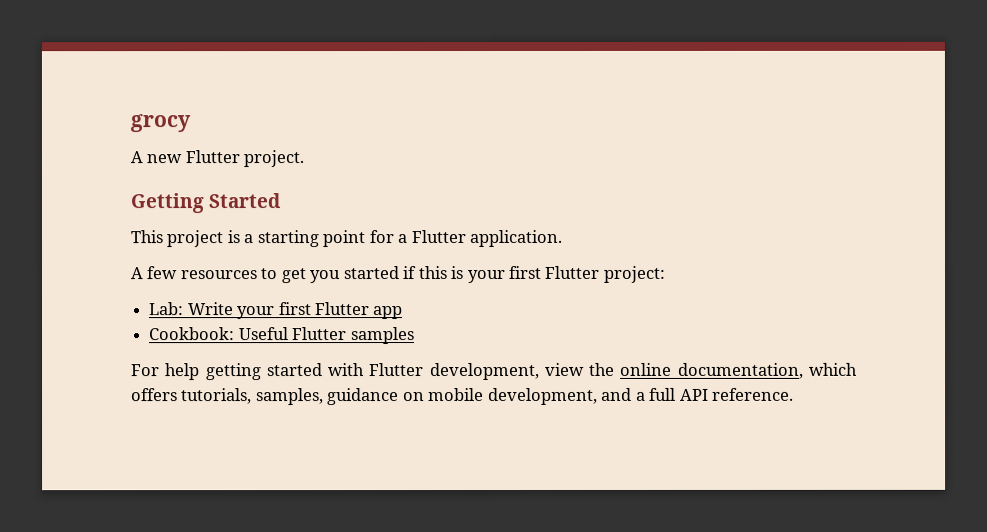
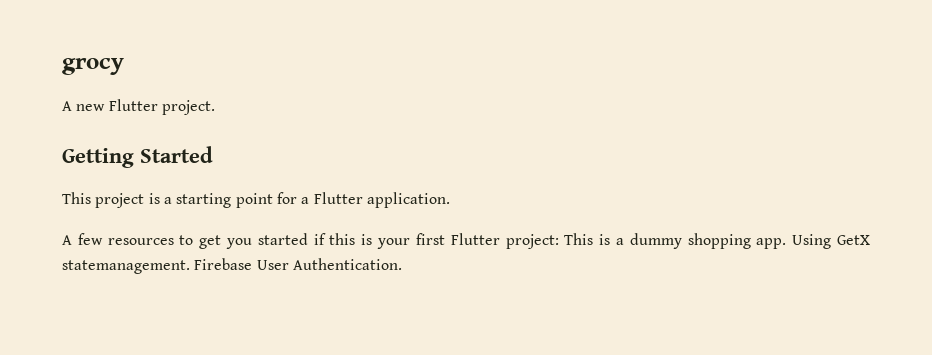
- A few resources to get you started if this is your first Flutter project:
- Lab: Write your first Flutter app
- Cookbook: Useful Flutter samples
- For help getting started with Flutter development, view the online documentation, which offers tutorials, samples, guidance on mobile development, and a full API reference.
+ A few resources to get you started if this is your first Flutter project: This is a dummy shopping app. Using GetX statemanagement. Firebase User Authentication.

